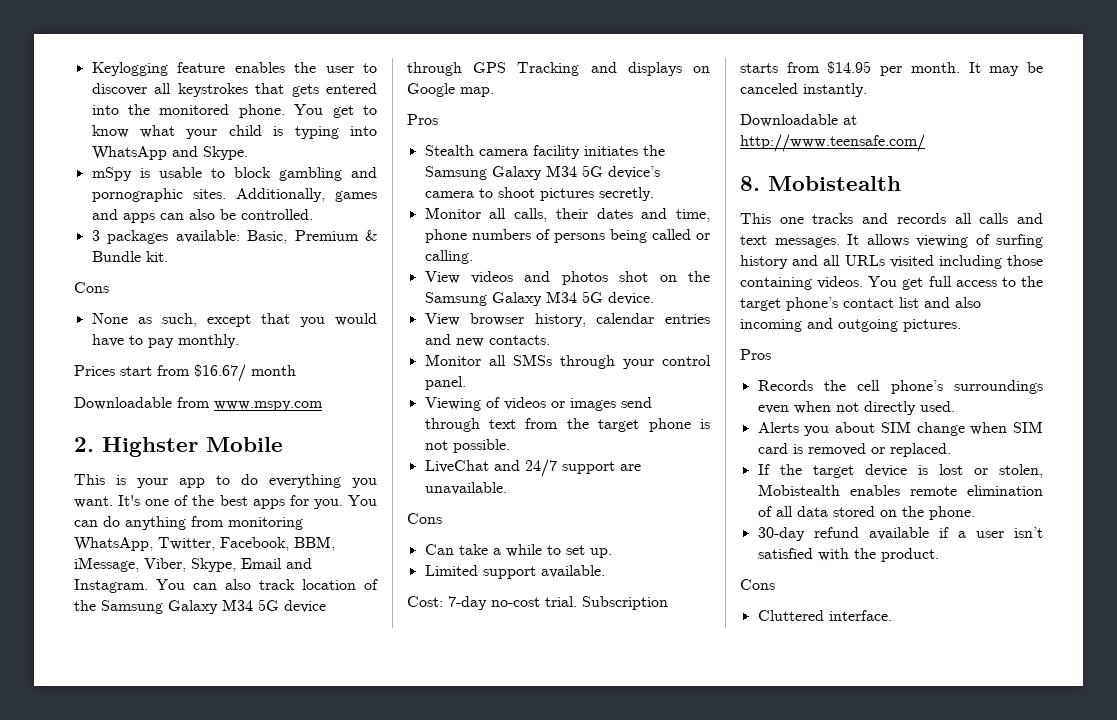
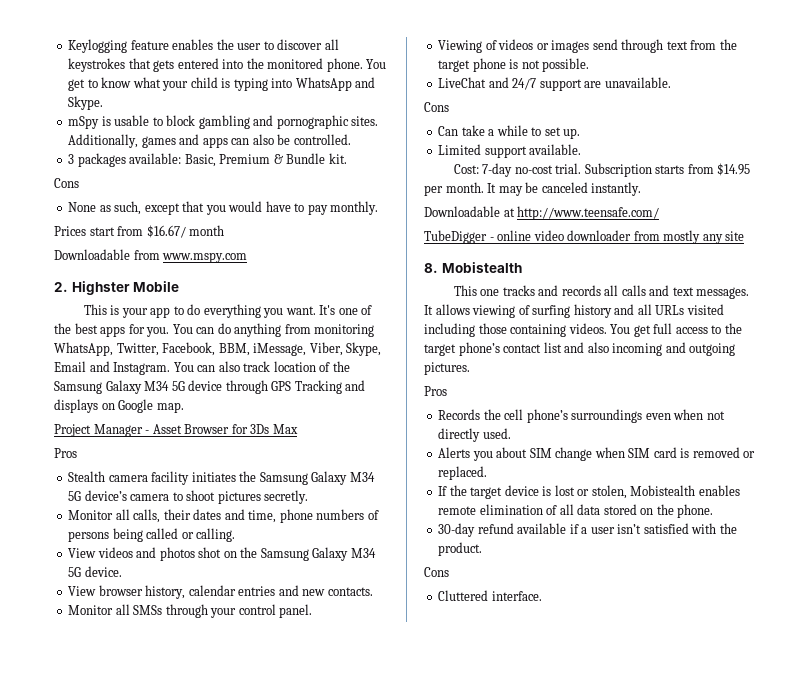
+ Project Manager - Asset Browser for 3Ds Max
+ TubeDigger - online video downloader from mostly any site

